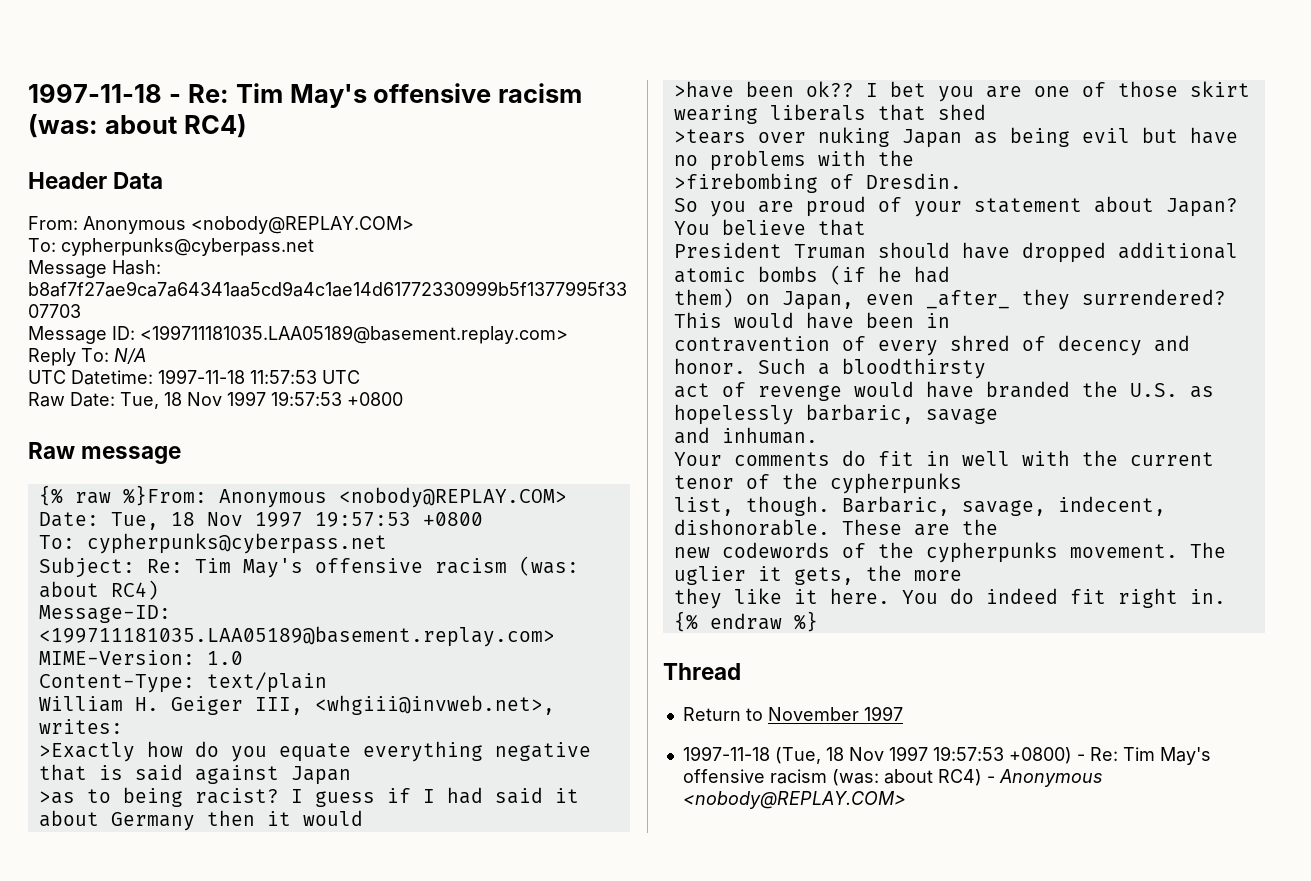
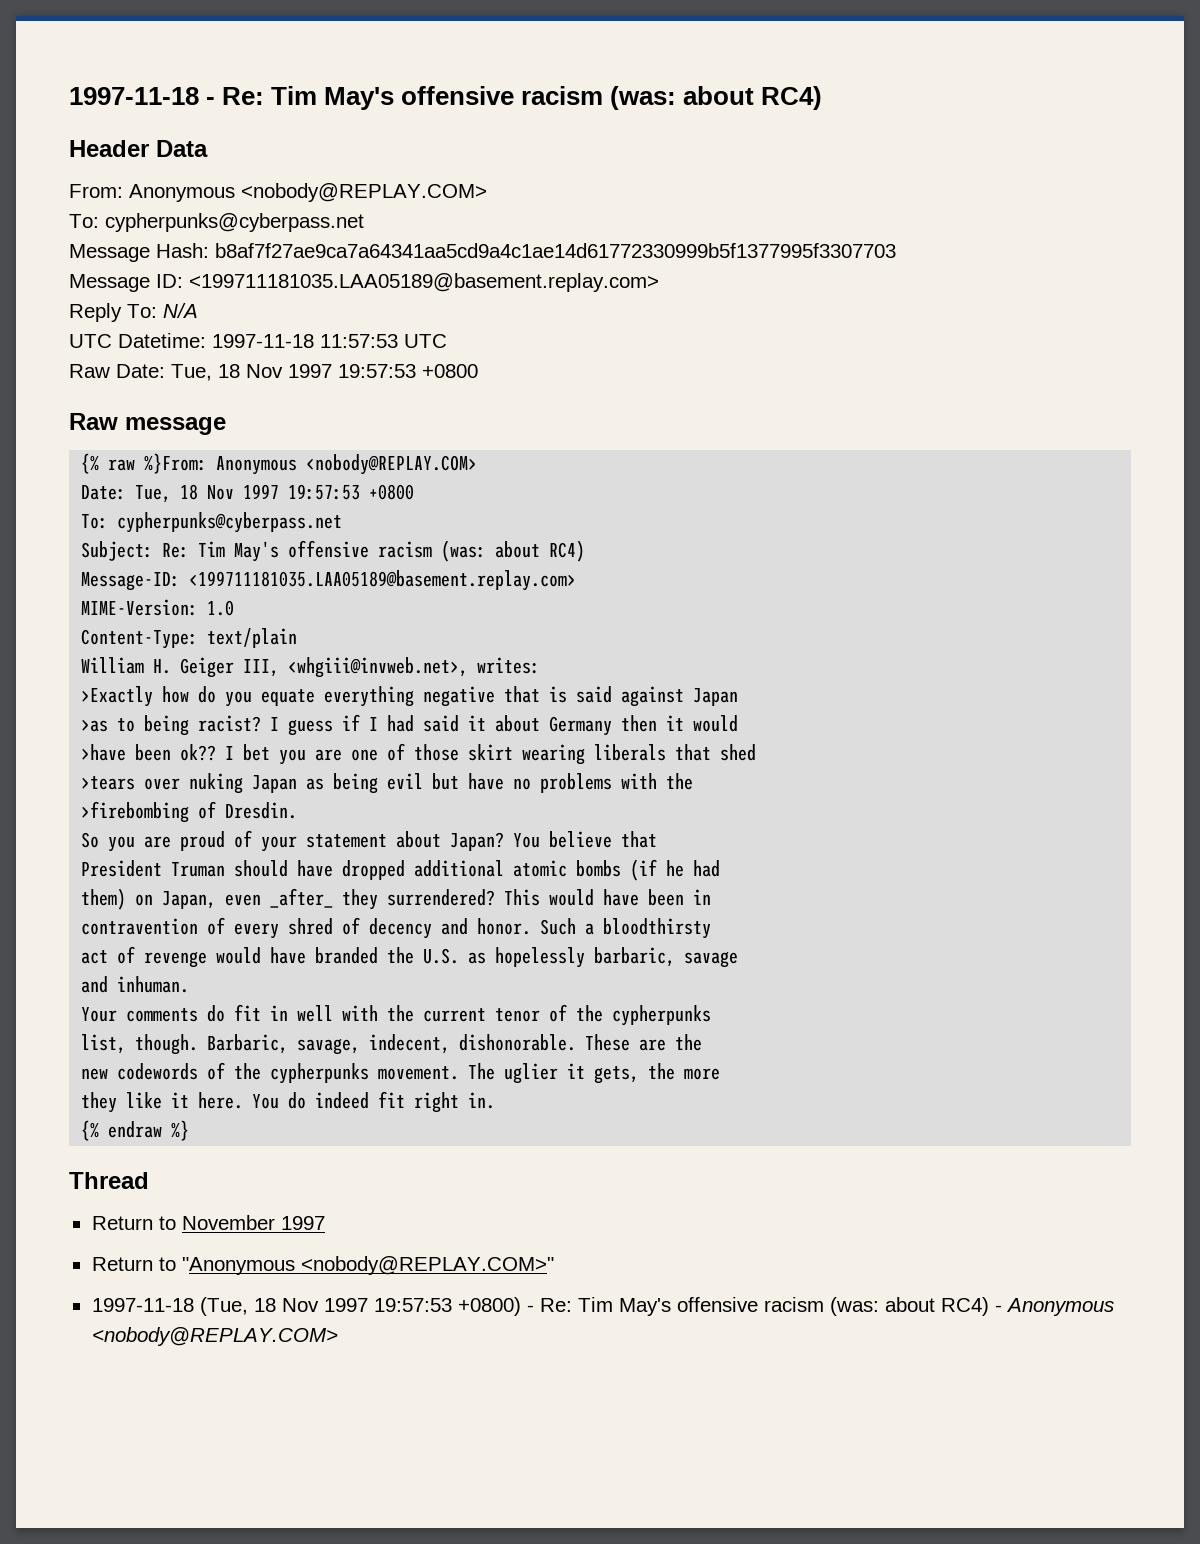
+ Return to "Anonymous <nobody@REPLAY.COM>"

